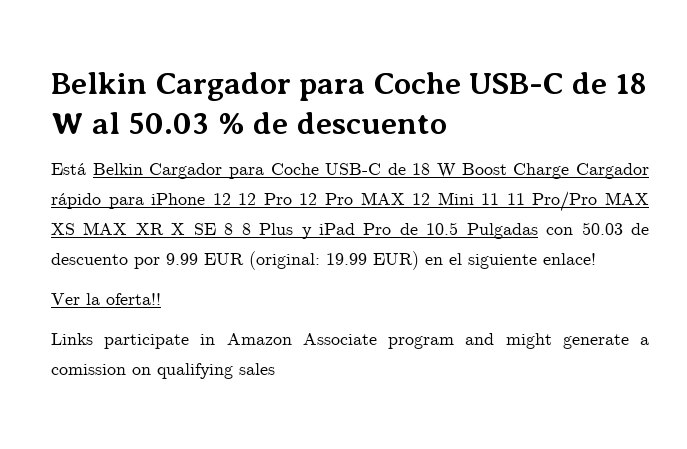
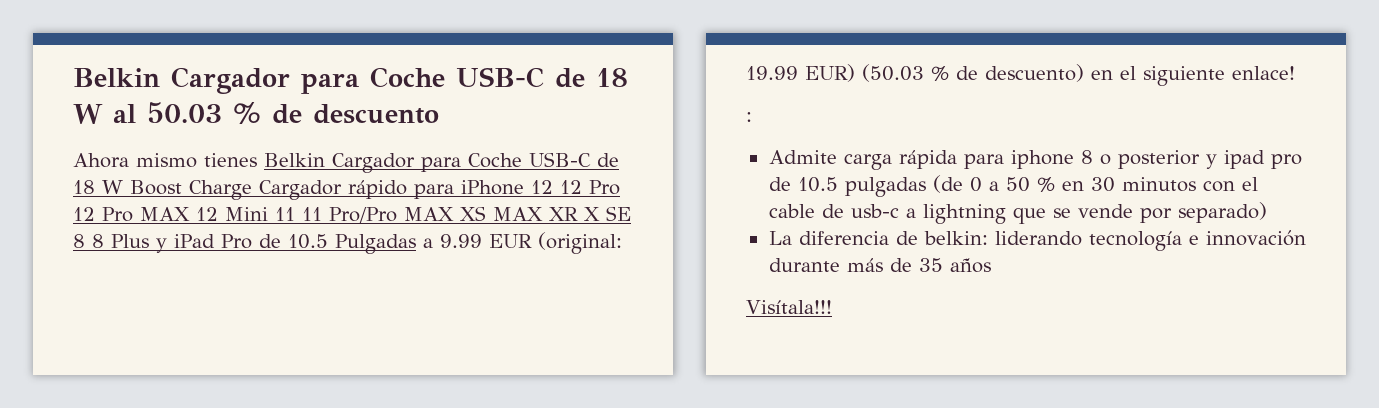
- Está Belkin Cargador para Coche USB-C de 18 W Boost Charge Cargador rápido para iPhone 12 12 Pro 12 Pro MAX 12 Mini 11 11 Pro/Pro MAX XS MAX XR X SE 8 8 Plus y iPad Pro de 10.5 Pulgadas con 50.03 de descuento por 9.99 EUR (original: 19.99 EUR) en el siguiente enlace!
+ Ahora mismo tienes Belkin Cargador para Coche USB-C de 18 W Boost Charge Cargador rápido para iPhone 12 12 Pro 12 Pro MAX 12 Mini 11 11 Pro/Pro MAX XS MAX XR X SE 8 8 Plus y iPad Pro de 10.5 Pulgadas a 9.99 EUR (original: 19.99 EUR) (50.03 % de descuento) en el siguiente enlace!
- Ver la oferta!!
- Links participate in Amazon Associate program and might generate a comission on qualifying sales
+ :
+ Admite carga rápida para iphone 8 o posterior y ipad pro de 10.5 pulgadas (de 0 a 50 % en 30 minutos con el cable de usb-c a lightning que se vende por separado)
+ La diferencia de belkin: liderando tecnología e innovación durante más de 35 años
+ Visítala!!!

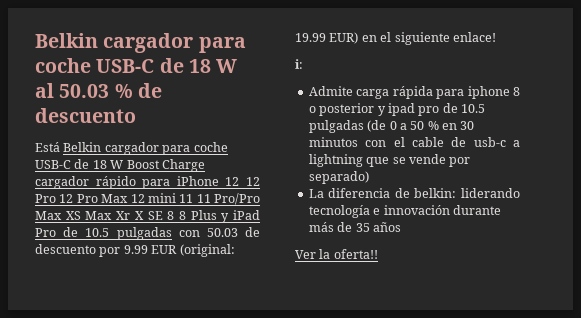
- Belkin Cargador para Coche USB-C de 18 W al 50.03 % de descuento
+ Belkin cargador para coche USB-C de 18 W al 50.03 % de descuento
- Ahora mismo tienes Belkin Cargador para Coche USB-C de 18 W Boost Charge Cargador rápido para iPhone 12 12 Pro 12 Pro MAX 12 Mini 11 11 Pro/Pro MAX XS MAX XR X SE 8 8 Plus y iPad Pro de 10.5 Pulgadas a 9.99 EUR (original: 19.99 EUR) (50.03 % de descuento) en el siguiente enlace!
+ Está Belkin cargador para coche USB-C de 18 W Boost Charge cargador rápido para iPhone 12 12 Pro 12 Pro Max 12 mini 11 11 Pro/Pro Max XS Max Xr X SE 8 8 Plus y iPad Pro de 10.5 pulgadas con 50.03 de descuento por 9.99 EUR (original: 19.99 EUR) en el siguiente enlace!
- :
+ ℹ:
- Visítala!!!
+ Ver la oferta!!

